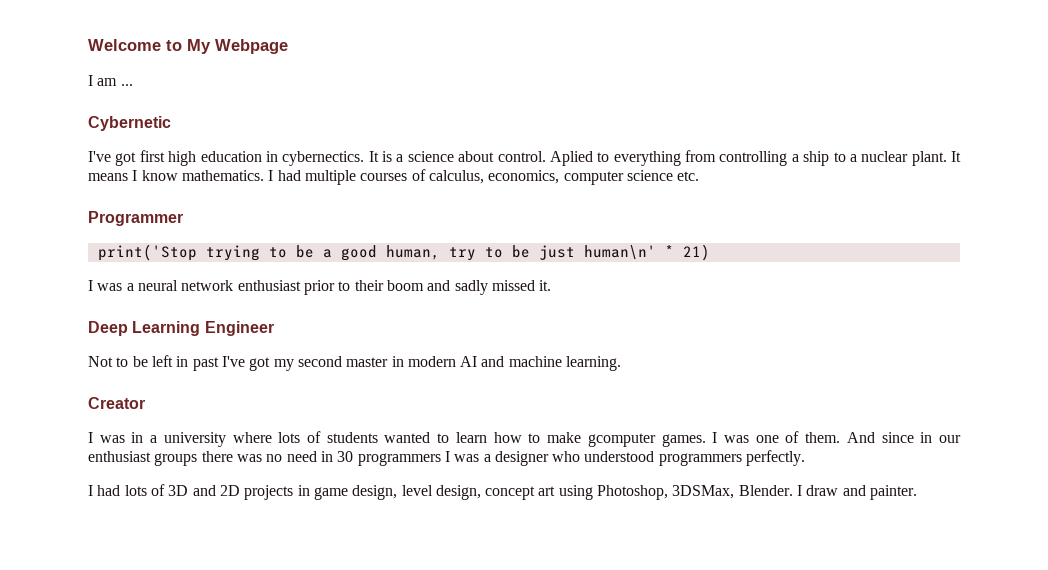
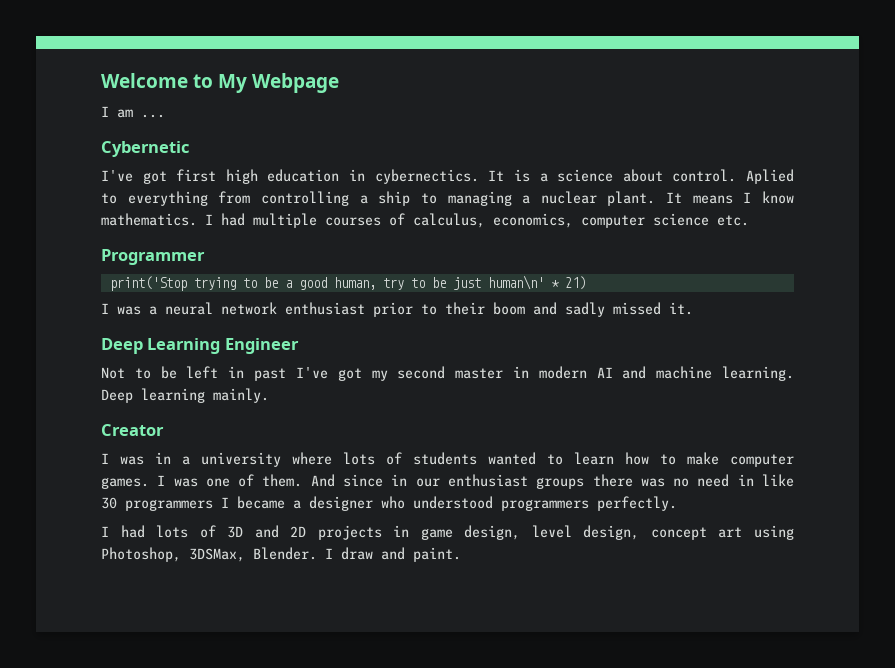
- Aplied to everything from controlling a ship to a nuclear plant.
+ Aplied to everything from controlling a ship to managing a nuclear plant.
+ Deep learning mainly.
- I was in a university where lots of students wanted to learn how to make gcomputer games.
+ I was in a university where lots of students wanted to learn how to make computer games.
- And since in our enthusiast groups there was no need in 30 programmers I was a designer who understood programmers perfectly.
+ And since in our enthusiast groups there was no need in like 30 programmers I became a designer who understood programmers perfectly.
- I draw and painter.
+ I draw and paint.

